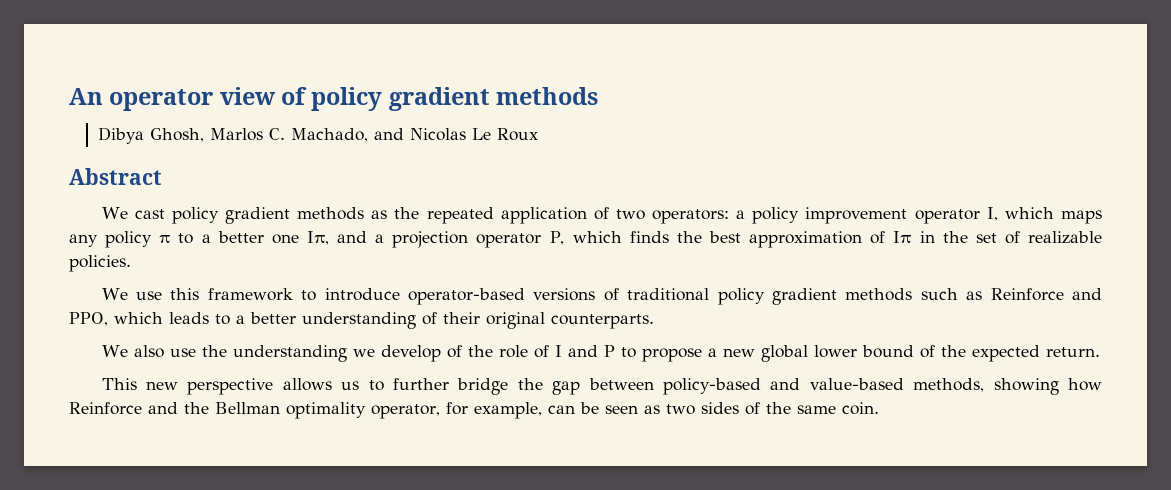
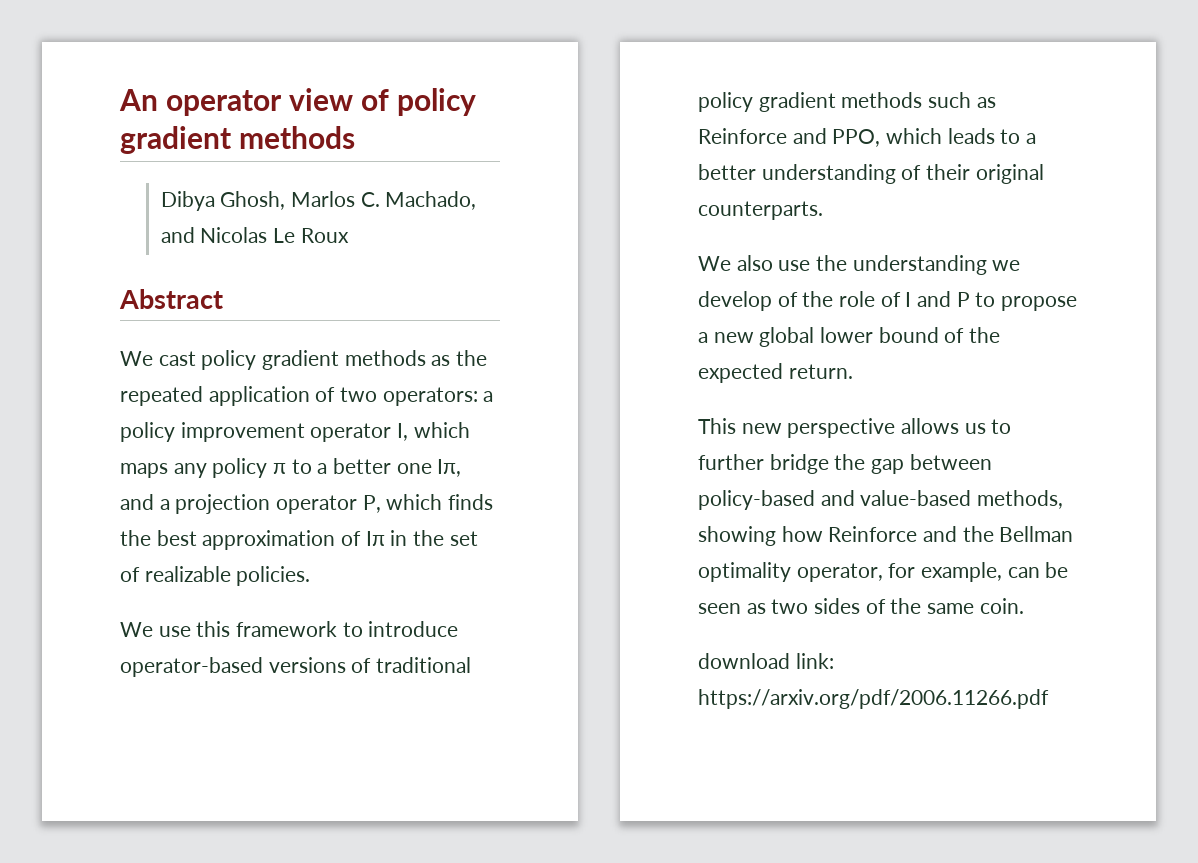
+ download link: https://arxiv.org/pdf/2006.11266.pdf

